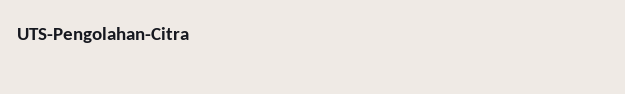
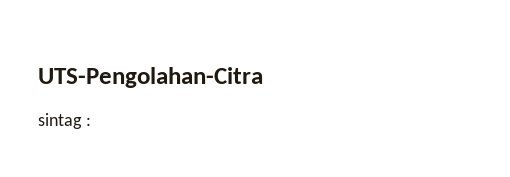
+ sintag :

